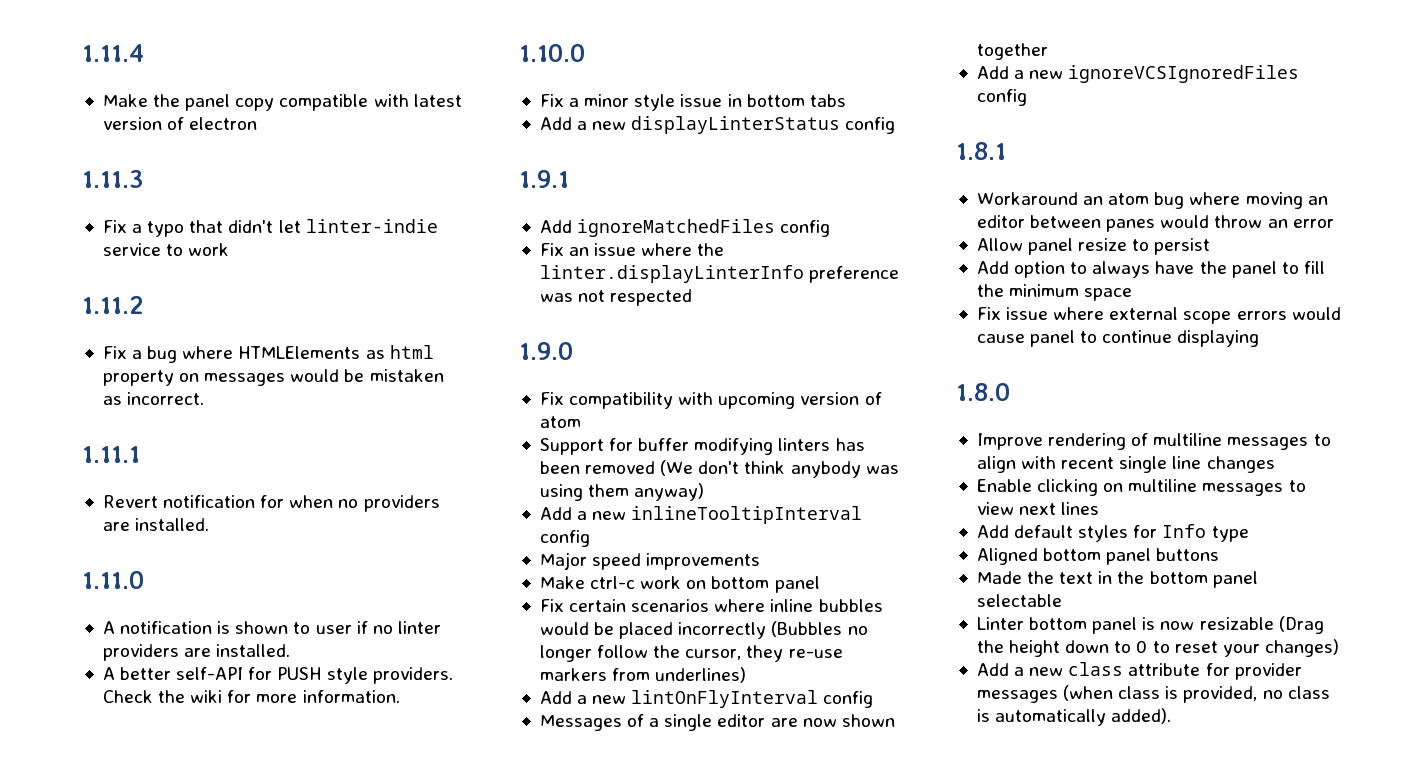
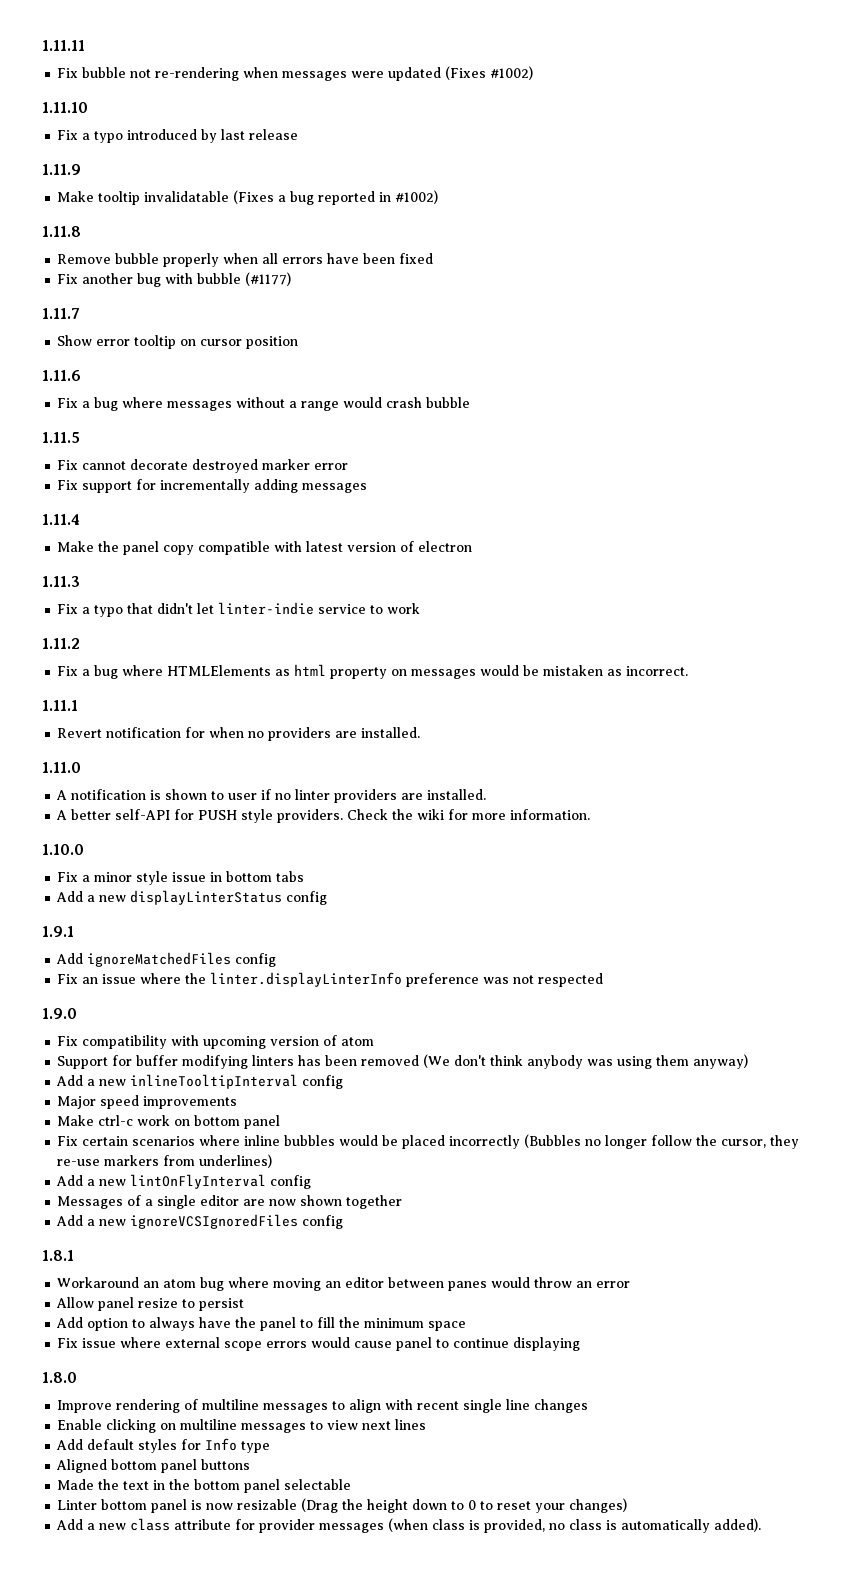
+ 1.11.11
+ Fix bubble not re-rendering when messages were updated (Fixes #1002)
+ 1.11.10
+ Fix a typo introduced by last release
+ 1.11.9
+ Make tooltip invalidatable (Fixes a bug reported in #1002)
+ 1.11.8
+ Remove bubble properly when all errors have been fixed
+ Fix another bug with bubble (#1177)
+ 1.11.7
+ Show error tooltip on cursor position
+ 1.11.6
+ Fix a bug where messages without a range would crash bubble
+ 1.11.5
+ Fix cannot decorate destroyed marker error
+ Fix support for incrementally adding messages

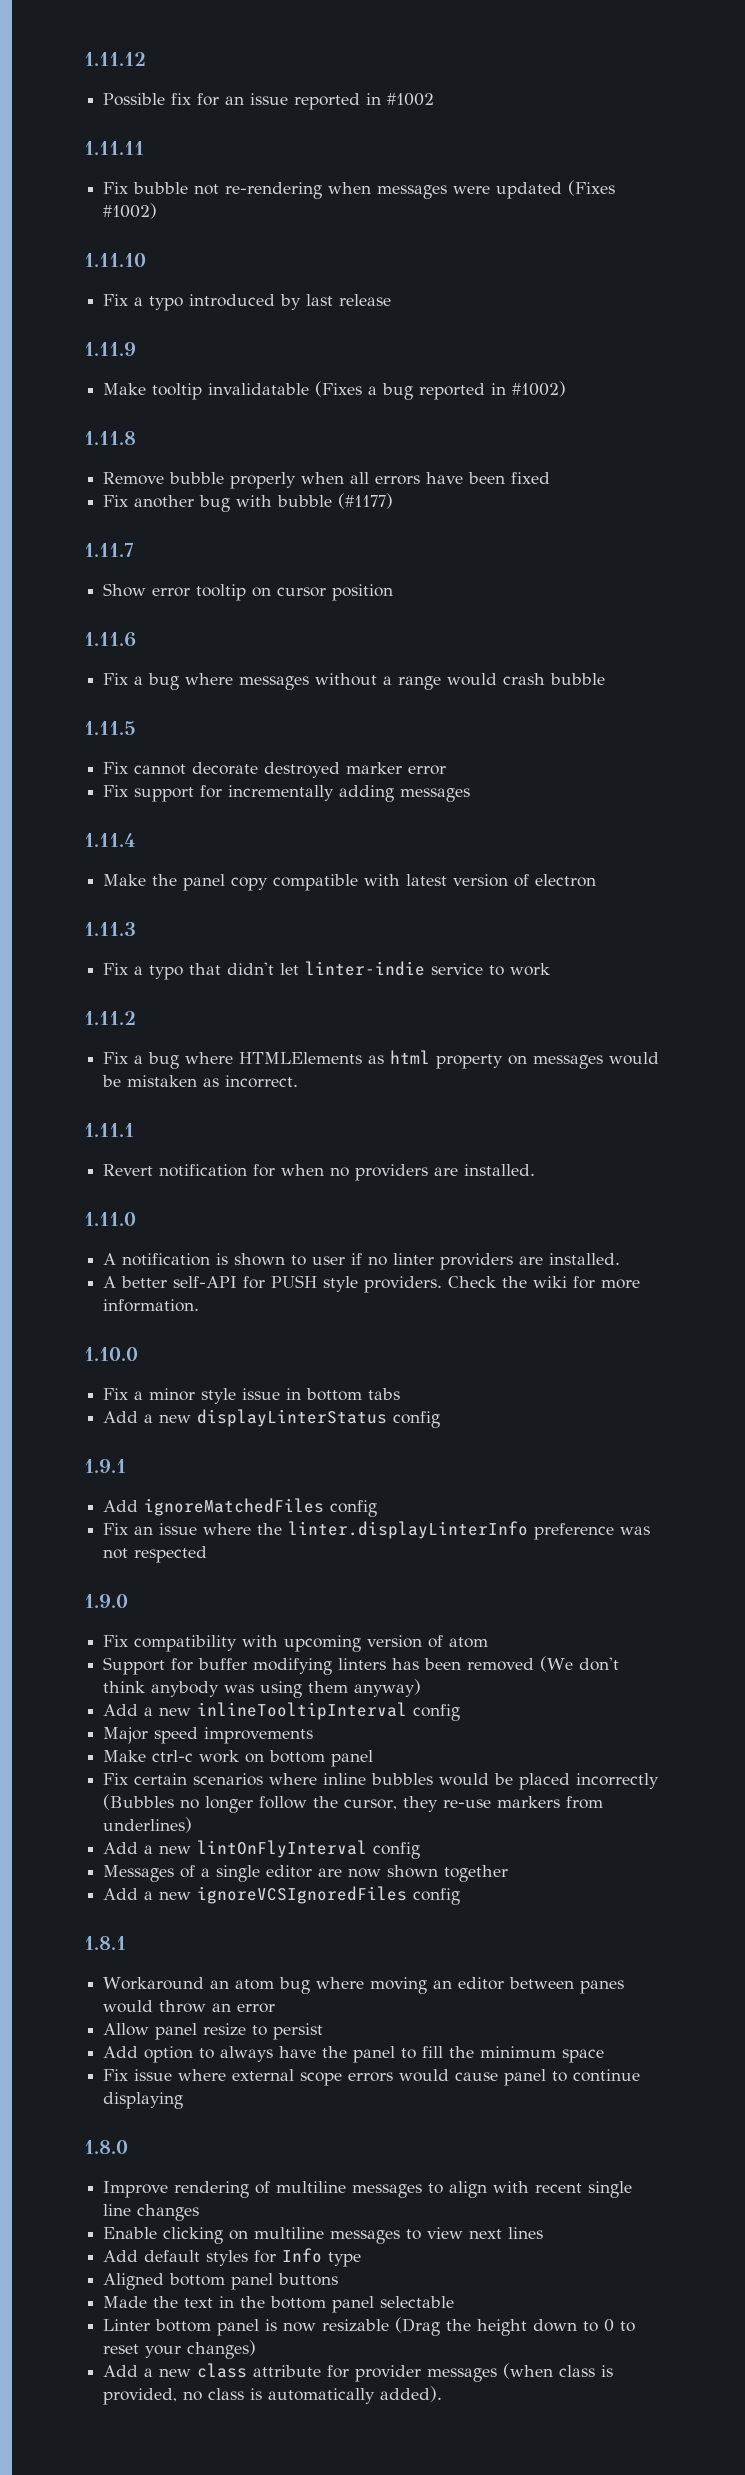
+ 1.11.12
+ Possible fix for an issue reported in #1002

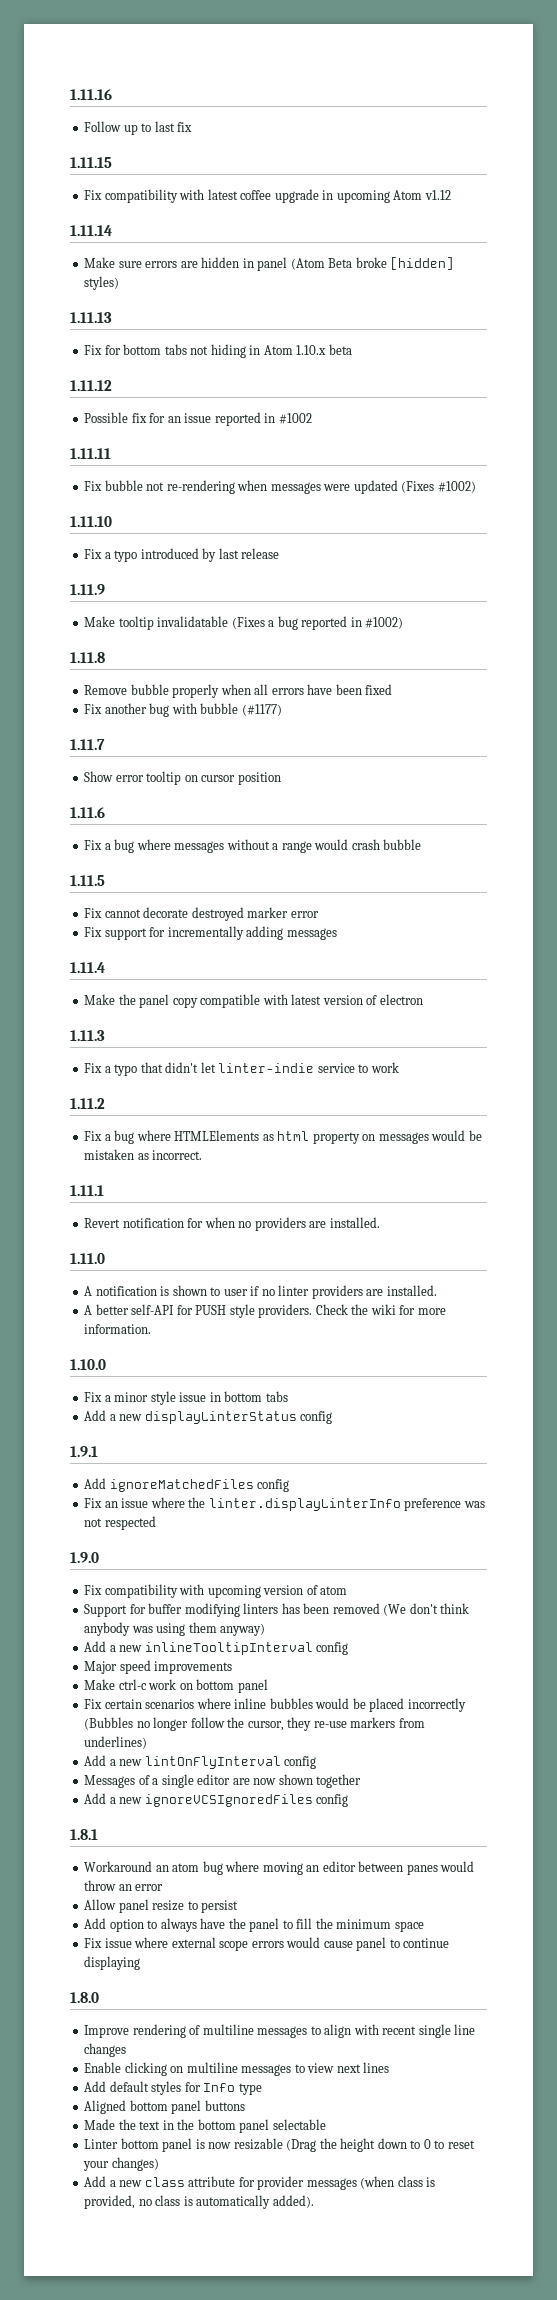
+ 1.11.16
+ Follow up to last fix
+ 1.11.15
+ Fix compatibility with latest coffee upgrade in upcoming Atom v1.12
+ 1.11.14
+ Make sure errors are hidden in panel (Atom Beta broke [hidden] styles)
+ 1.11.13
+ Fix for bottom tabs not hiding in Atom 1.10.x beta

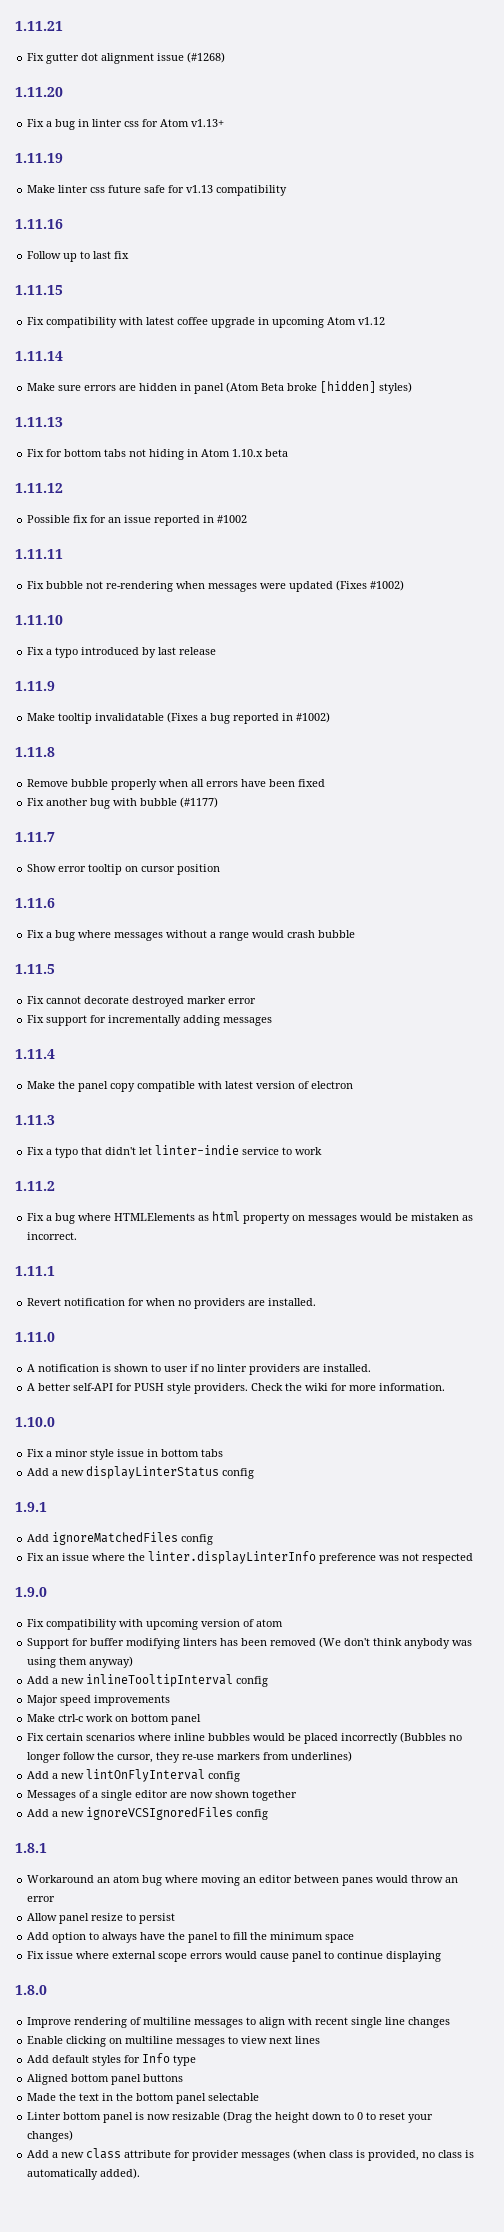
+ 1.11.21
+ Fix gutter dot alignment issue (#1268)
+ 1.11.20
+ Fix a bug in linter css for Atom v1.13+
+ 1.11.19
+ Make linter css future safe for v1.13 compatibility

